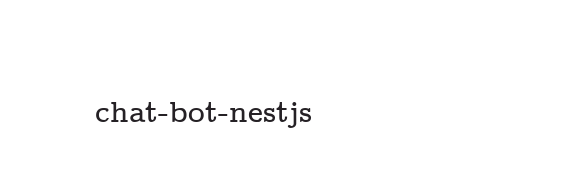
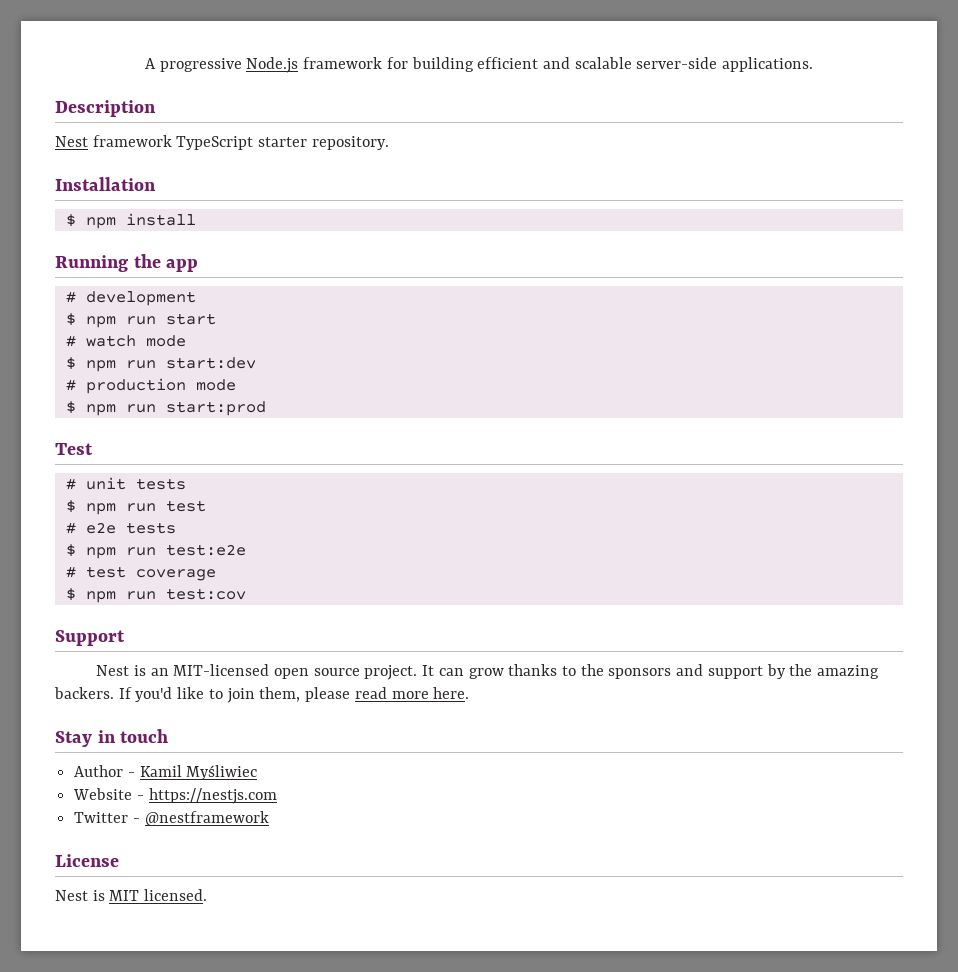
- chat-bot-nestjs
+ A progressive Node.js framework for building efficient and scalable server-side applications.
+ Description
+ Nest framework TypeScript starter repository.
+ Installation
+ $ npm install
+ Running the app
+ # development
+ $ npm run start
+ # watch mode
+ $ npm run start:dev
+ # production mode
+ $ npm run start:prod
+ Test
+ # unit tests
+ $ npm run test
+ # e2e tests
+ $ npm run test:e2e
+ # test coverage
+ $ npm run test:cov
+ Support
+ Nest is an MIT-licensed open source project. It can grow thanks to the sponsors and support by the amazing backers. If you'd like to join them, please read more here.
+ Stay in touch
+ Author - Kamil Myśliwiec
+ Website - https://nestjs.com
+ Twitter - @nestframework
+ License
+ Nest is MIT licensed.

